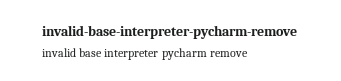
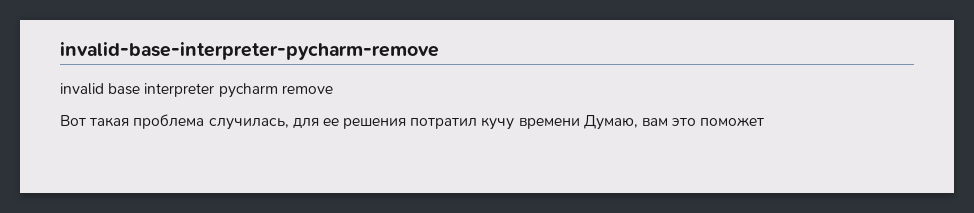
+ Вот такая проблема случилась, для ее решения потратил кучу времени Думаю, вам это поможет

